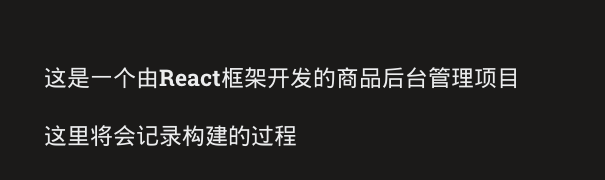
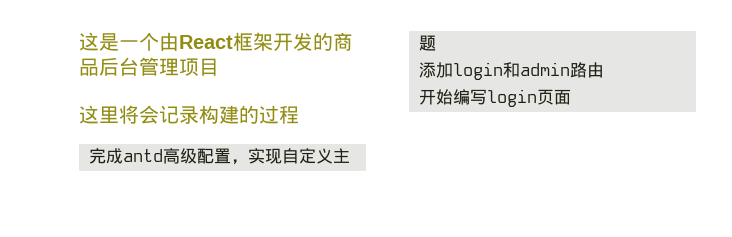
+ 完成antd高级配置，实现自定义主题
+ 添加login和admin路由
+ 开始编写login页面

